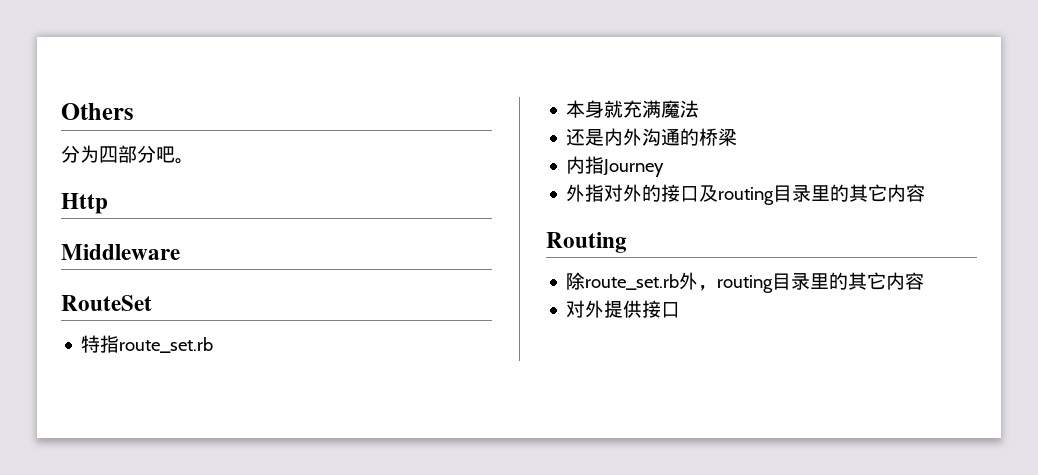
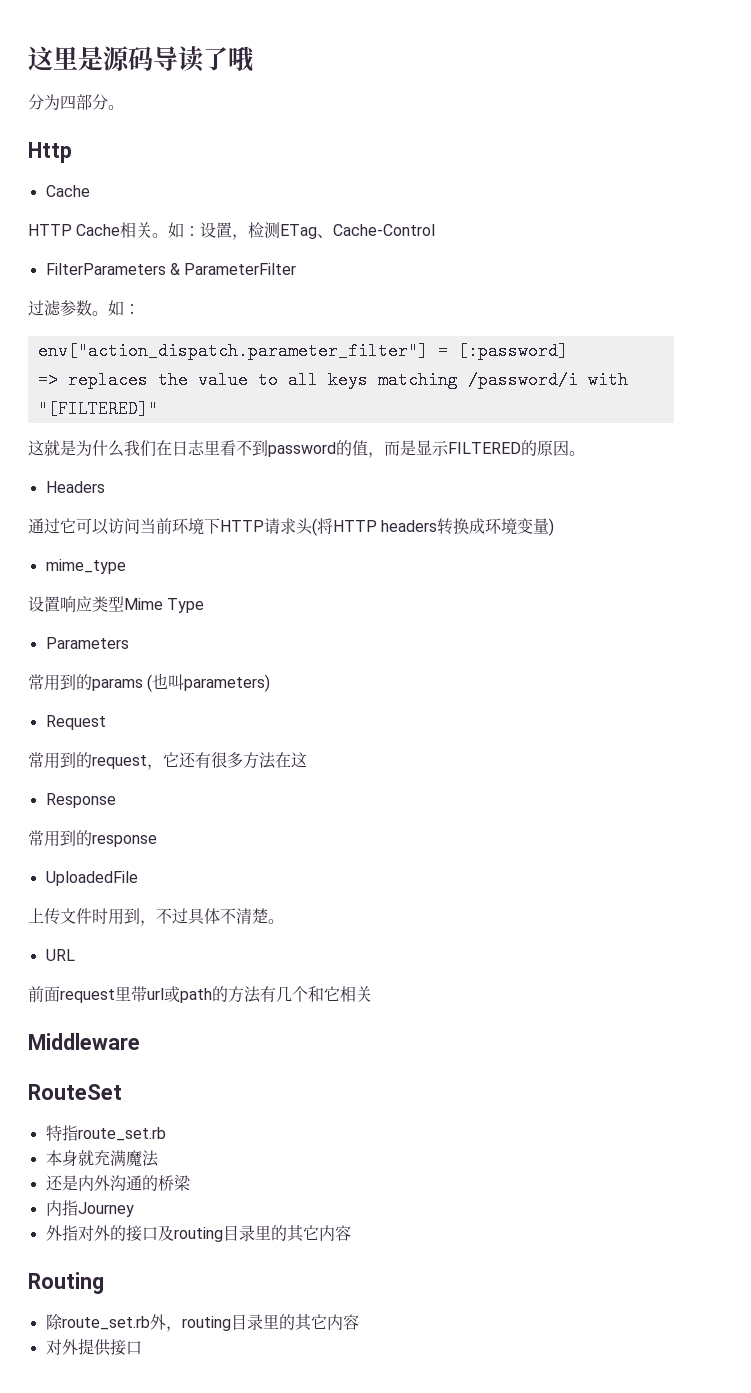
- Others
+ 这里是源码导读了哦
- 分为四部分吧。
+ 分为四部分。
  Http
+ Cache
+ HTTP Cache相关。如：设置，检测ETag、Cache-Control
+ FilterParameters & ParameterFilter
+ 过滤参数。如：
+ env["action_dispatch.parameter_filter"] = [:password]
+ => replaces the value to all keys matching /password/i with "[FILTERED]"
+ 这就是为什么我们在日志里看不到password的值，而是显示FILTERED的原因。
+ Headers
+ 通过它可以访问当前环境下HTTP请求头(将HTTP headers转换成环境变量)
+ mime_type
+ 设置响应类型Mime Type
+ Parameters
+ 常用到的params (也叫parameters)
+ Request
+ 常用到的request，它还有很多方法在这
+ Response
+ 常用到的response
+ UploadedFile
+ 上传文件时用到，不过具体不清楚。
+ URL
+ 前面request里带url或path的方法有几个和它相关

